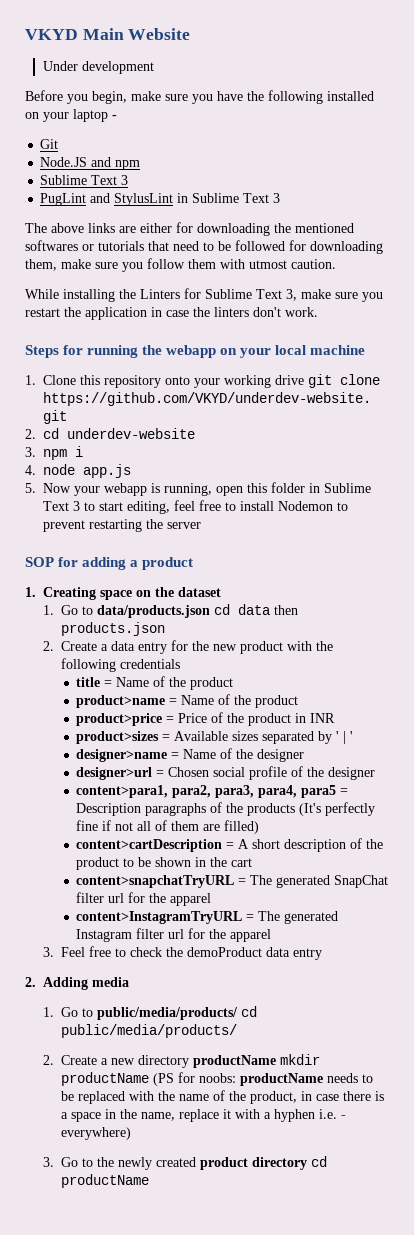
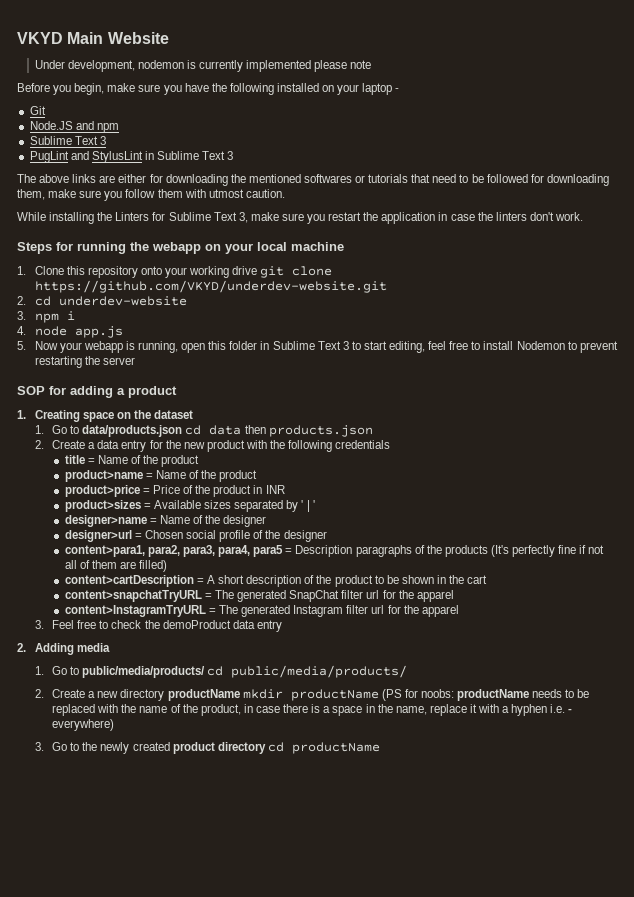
- Under development
+ Under development, nodemon is currently implemented please note

